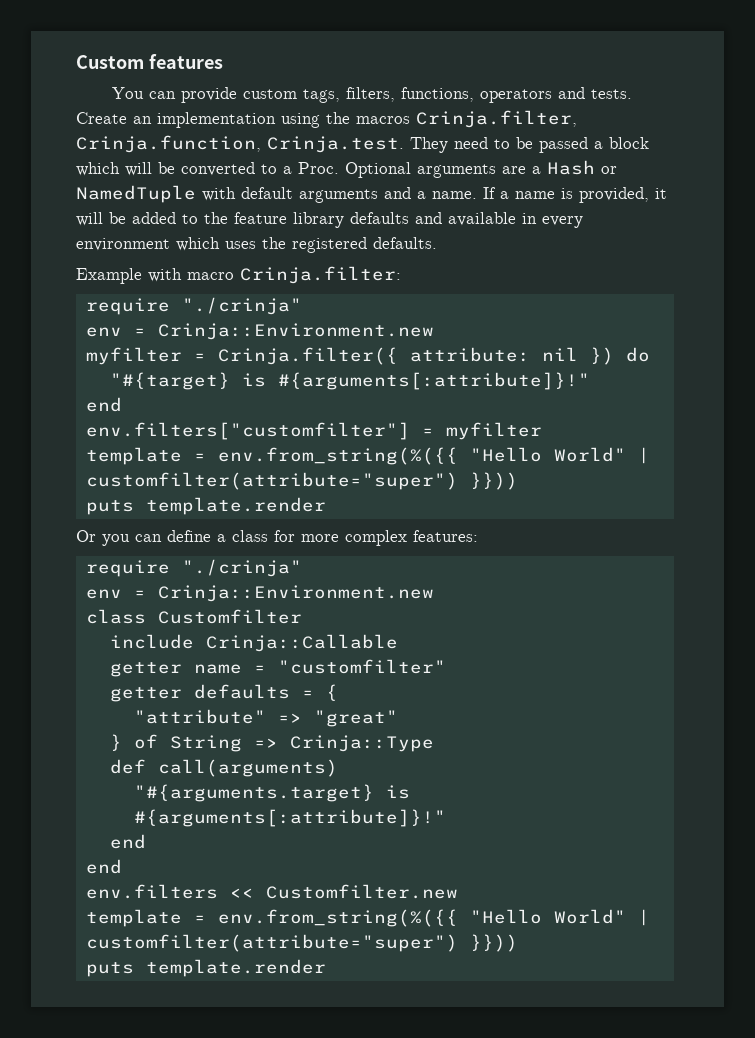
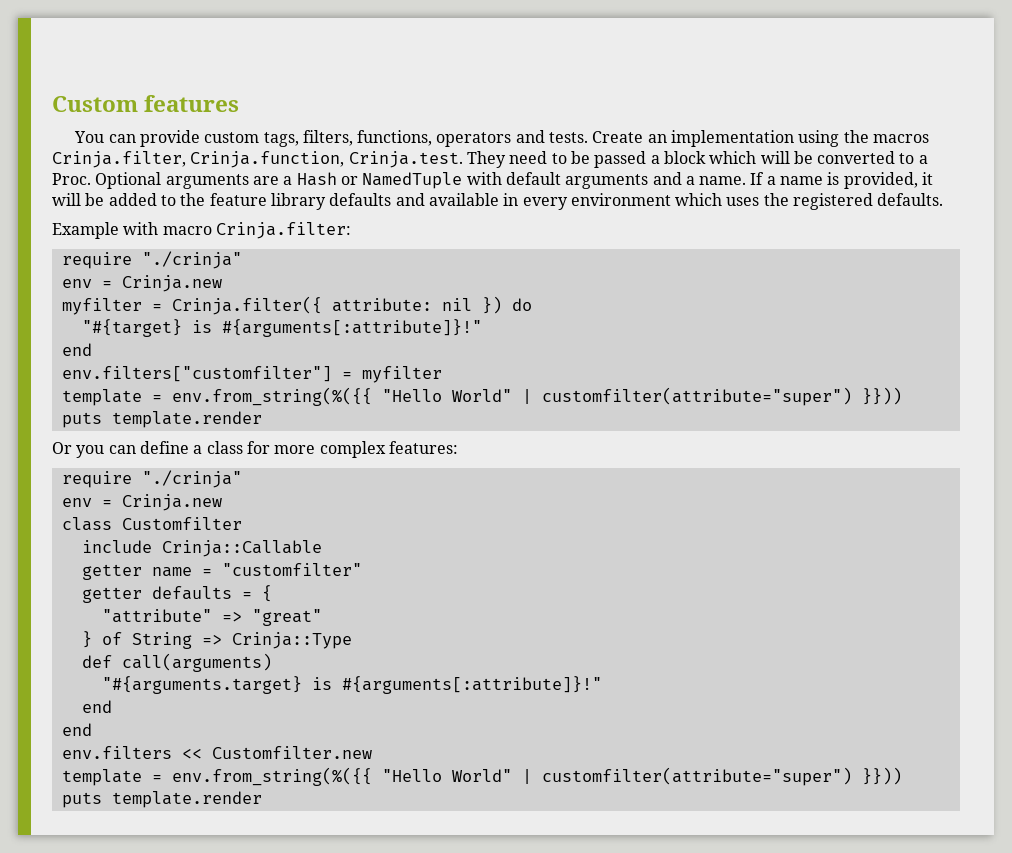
  Example with macro Crinja.filter:
  require "./crinja"
- env = Crinja::Environment.new
+ env = Crinja.new
  Or you can define a class for more complex features:
  require "./crinja"
- env = Crinja::Environment.new
+ env = Crinja.new

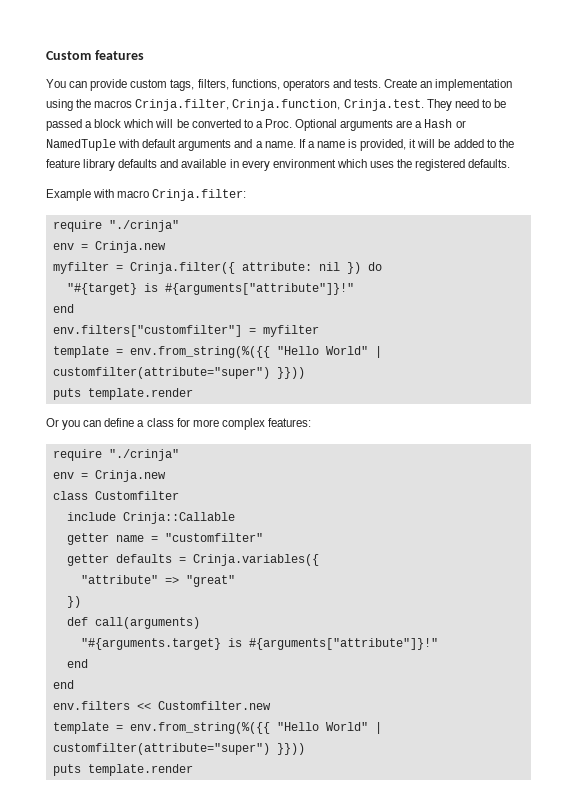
- "#{target} is #{arguments[:attribute]}!"
+ "#{target} is #{arguments["attribute"]}!"
- getter defaults = {
+ getter defaults = Crinja.variables({
  "attribute" => "great"
- } of String => Crinja::Type
+ })
- "#{arguments.target} is #{arguments[:attribute]}!"
+ "#{arguments.target} is #{arguments["attribute"]}!"

